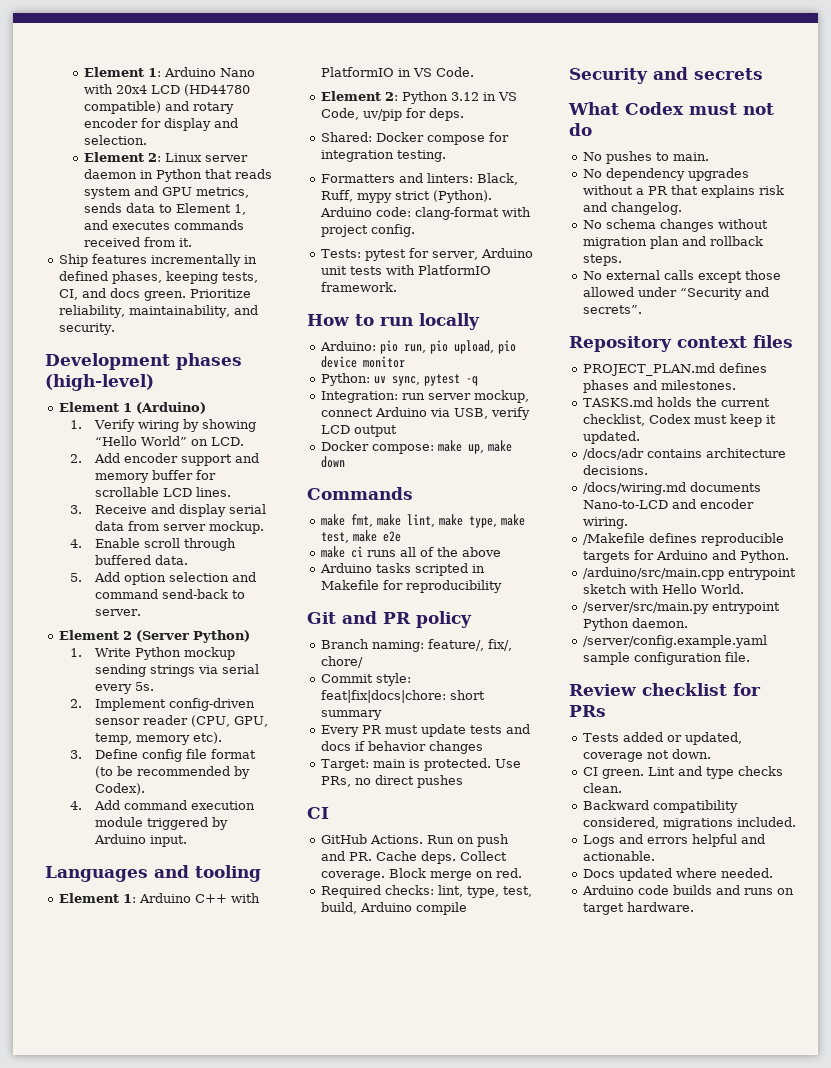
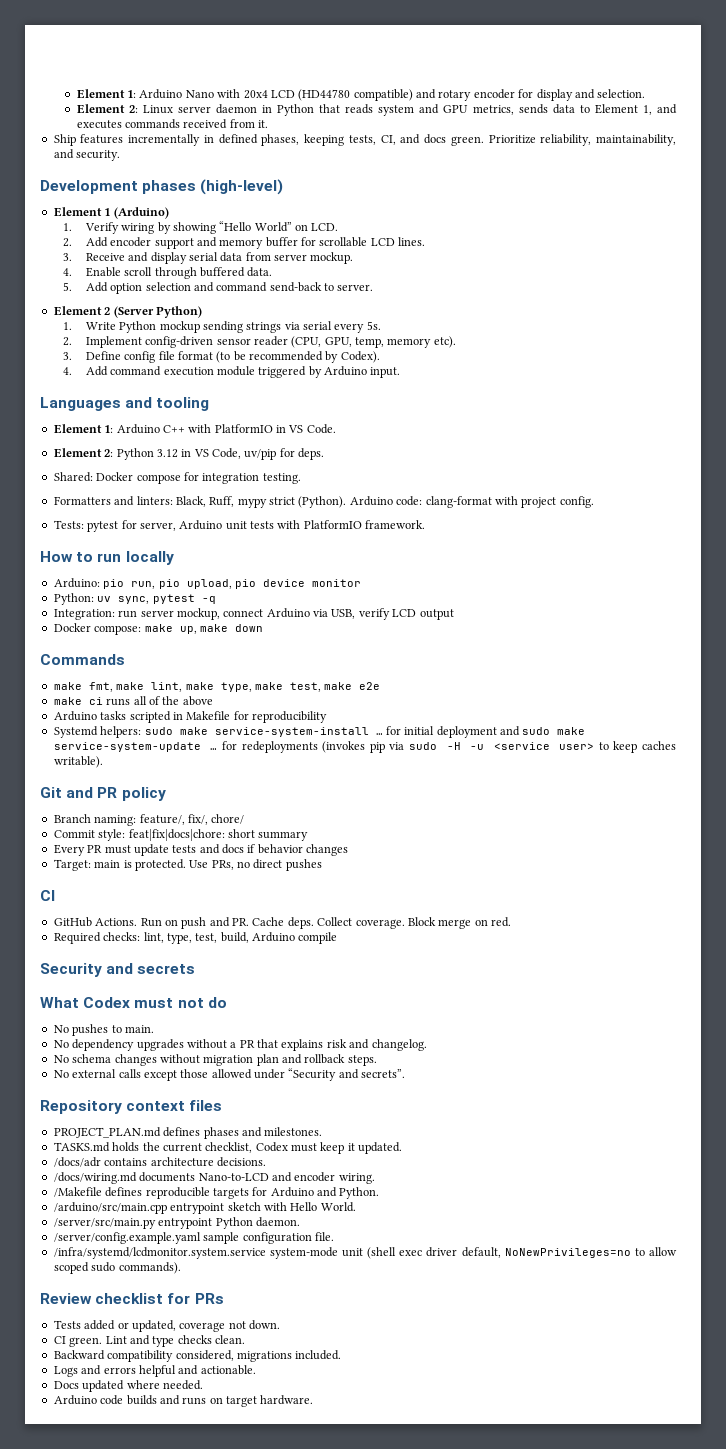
+ Systemd helpers: sudo make service-system-install … for initial deployment and sudo make service-system-update … for redeployments (invokes pip via sudo -H -u <service user> to keep caches writable).
+ /infra/systemd/lcdmonitor.system.service system-mode unit (shell exec driver default, NoNewPrivileges=no to allow scoped sudo commands).

